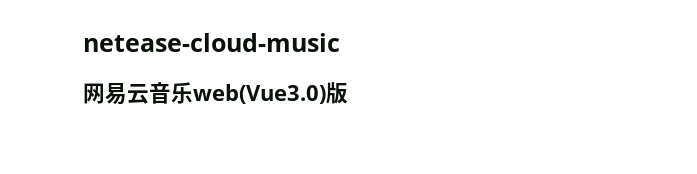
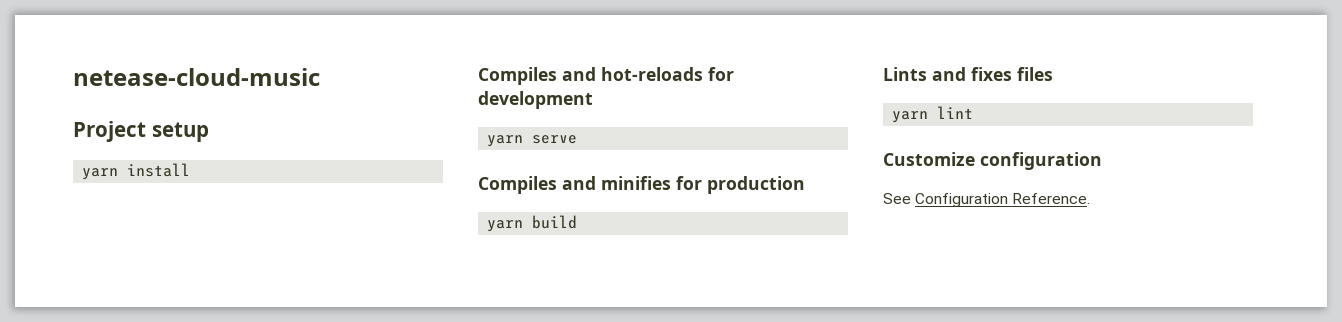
- 网易云音乐web(Vue3.0)版
+ Project setup
+ yarn install
+ Compiles and hot-reloads for development
+ yarn serve
+ Compiles and minifies for production
+ yarn build
+ Lints and fixes files
+ yarn lint
+ Customize configuration
+ See Configuration Reference.

